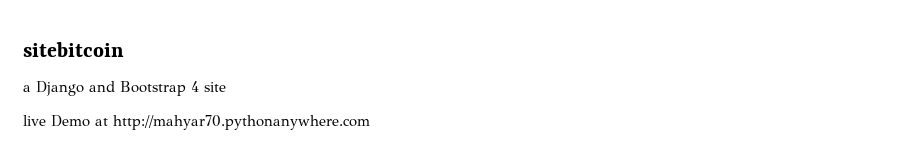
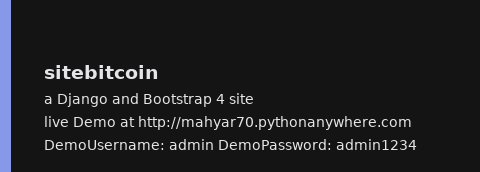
+ DemoUsername: admin DemoPassword: admin1234

